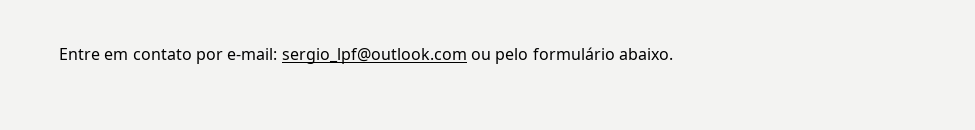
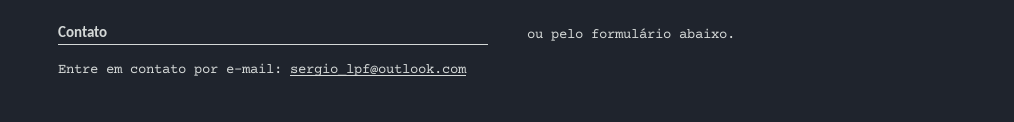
+ Contato

